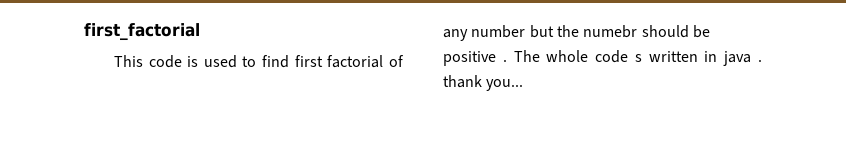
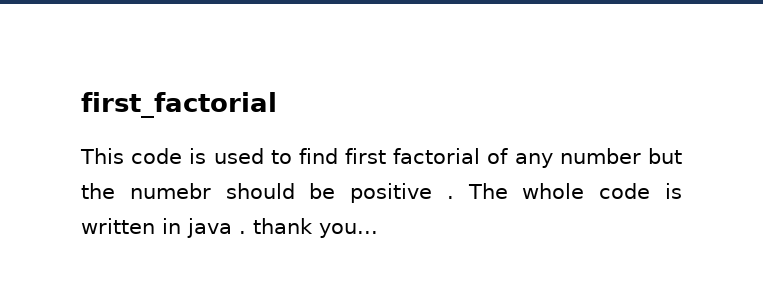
- The whole code s written in java . thank you...
+ The whole code is written in java . thank you...

